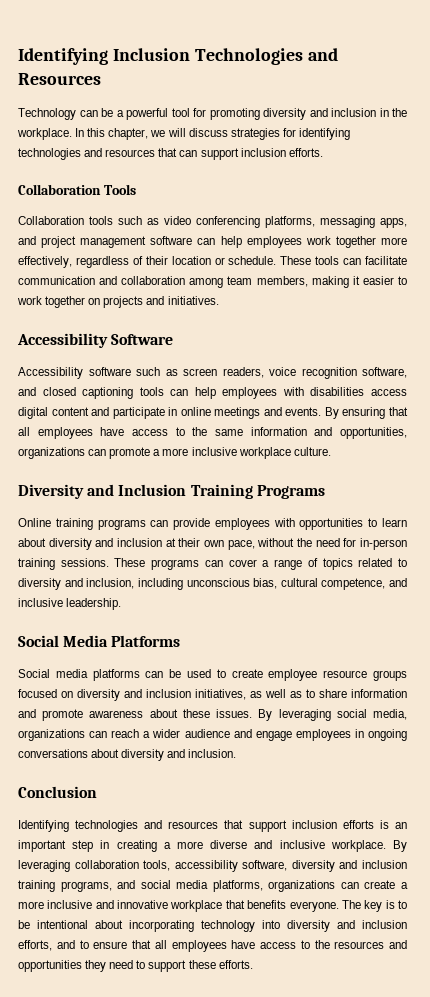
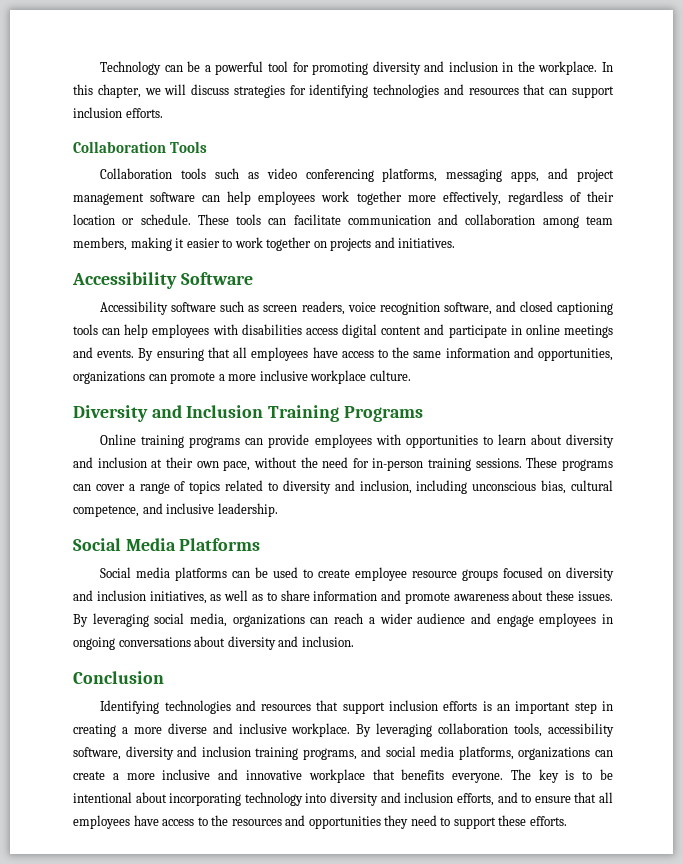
- Identifying Inclusion Technologies and Resources

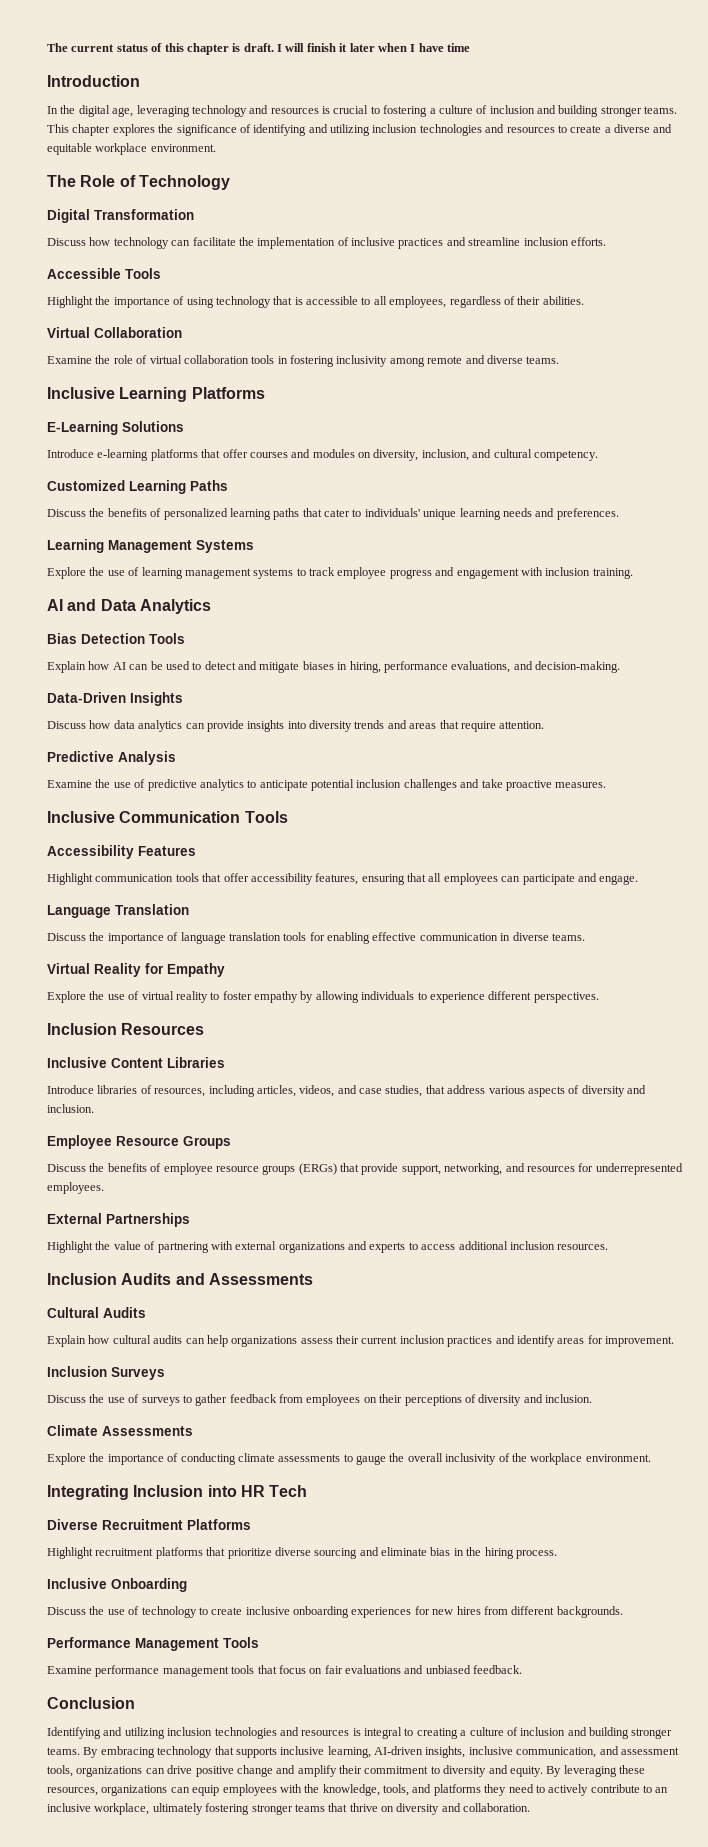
- Technology can be a powerful tool for promoting diversity and inclusion in the workplace. In this chapter, we will discuss strategies for identifying technologies and resources that can support inclusion efforts.
+ The current status of this chapter is draft. I will finish it later when I have time
+ Introduction
+ In the digital age, leveraging technology and resources is crucial to fostering a culture of inclusion and building stronger teams. This chapter explores the significance of identifying and utilizing inclusion technologies and resources to create a diverse and equitable workplace environment.
+ The Role of Technology
+ Digital Transformation
+ Discuss how technology can facilitate the implementation of inclusive practices and streamline inclusion efforts.
- Collaboration Tools
- Collaboration tools such as video conferencing platforms, messaging apps, and project management software can help employees work together more effectively, regardless of their location or schedule. These tools can facilitate communication and collaboration among team members, making it easier to work together on projects and initiatives.
- Accessibility Software
- Accessibility software such as screen readers, voice recognition software, and closed captioning tools can help employees with disabilities access digital content and participate in online meetings and events. By ensuring that all employees have access to the same information and opportunities, organizations can promote a more inclusive workplace culture.
- Diversity and Inclusion Training Programs
- Online training programs can provide employees with opportunities to learn about diversity and inclusion at their own pace, without the need for in-person training sessions. These programs can cover a range of topics related to diversity and inclusion, including unconscious bias, cultural competence, and inclusive leadership.
- Social Media Platforms
- Social media platforms can be used to create employee resource groups focused on diversity and inclusion initiatives, as well as to share information and promote awareness about these issues. By leveraging social media, organizations can reach a wider audience and engage employees in ongoing conversations about diversity and inclusion.
+ Accessible Tools
+ Highlight the importance of using technology that is accessible to all employees, regardless of their abilities.
+ Virtual Collaboration
+ Examine the role of virtual collaboration tools in fostering inclusivity among remote and diverse teams.
+ Inclusive Learning Platforms
+ E-Learning Solutions
+ Introduce e-learning platforms that offer courses and modules on diversity, inclusion, and cultural competency.
+ Customized Learning Paths
+ Discuss the benefits of personalized learning paths that cater to individuals' unique learning needs and preferences.
+ Learning Management Systems
+ Explore the use of learning management systems to track employee progress and engagement with inclusion training.
+ AI and Data Analytics
+ Bias Detection Tools
+ Explain how AI can be used to detect and mitigate biases in hiring, performance evaluations, and decision-making.
+ Data-Driven Insights
+ Discuss how data analytics can provide insights into diversity trends and areas that require attention.
+ Predictive Analysis
+ Examine the use of predictive analytics to anticipate potential inclusion challenges and take proactive measures.
+ Inclusive Communication Tools
+ Accessibility Features
+ Highlight communication tools that offer accessibility features, ensuring that all employees can participate and engage.
+ Language Translation
+ Discuss the importance of language translation tools for enabling effective communication in diverse teams.
+ Virtual Reality for Empathy
+ Explore the use of virtual reality to foster empathy by allowing individuals to experience different perspectives.
+ Inclusion Resources
+ Inclusive Content Libraries
+ Introduce libraries of resources, including articles, videos, and case studies, that address various aspects of diversity and inclusion.
+ Employee Resource Groups
+ Discuss the benefits of employee resource groups (ERGs) that provide support, networking, and resources for underrepresented employees.
+ External Partnerships
+ Highlight the value of partnering with external organizations and experts to access additional inclusion resources.
+ Inclusion Audits and Assessments
+ Cultural Audits
+ Explain how cultural audits can help organizations assess their current inclusion practices and identify areas for improvement.
+ Inclusion Surveys
+ Discuss the use of surveys to gather feedback from employees on their perceptions of diversity and inclusion.
+ Climate Assessments
+ Explore the importance of conducting climate assessments to gauge the overall inclusivity of the workplace environment.
+ Integrating Inclusion into HR Tech
+ Diverse Recruitment Platforms
+ Highlight recruitment platforms that prioritize diverse sourcing and eliminate bias in the hiring process.
+ Inclusive Onboarding
+ Discuss the use of technology to create inclusive onboarding experiences for new hires from different backgrounds.
+ Performance Management Tools
+ Examine performance management tools that focus on fair evaluations and unbiased feedback.
  Conclusion
- Identifying technologies and resources that support inclusion efforts is an important step in creating a more diverse and inclusive workplace. By leveraging collaboration tools, accessibility software, diversity and inclusion training programs, and social media platforms, organizations can create a more inclusive and innovative workplace that benefits everyone. The key is to be intentional about incorporating technology into diversity and inclusion efforts, and to ensure that all employees have access to the resources and opportunities they need to support these efforts.
+ Identifying and utilizing inclusion technologies and resources is integral to creating a culture of inclusion and building stronger teams. By embracing technology that supports inclusive learning, AI-driven insights, inclusive communication, and assessment tools, organizations can drive positive change and amplify their commitment to diversity and equity. By leveraging these resources, organizations can equip employees with the knowledge, tools, and platforms they need to actively contribute to an inclusive workplace, ultimately fostering stronger teams that thrive on diversity and collaboration.

